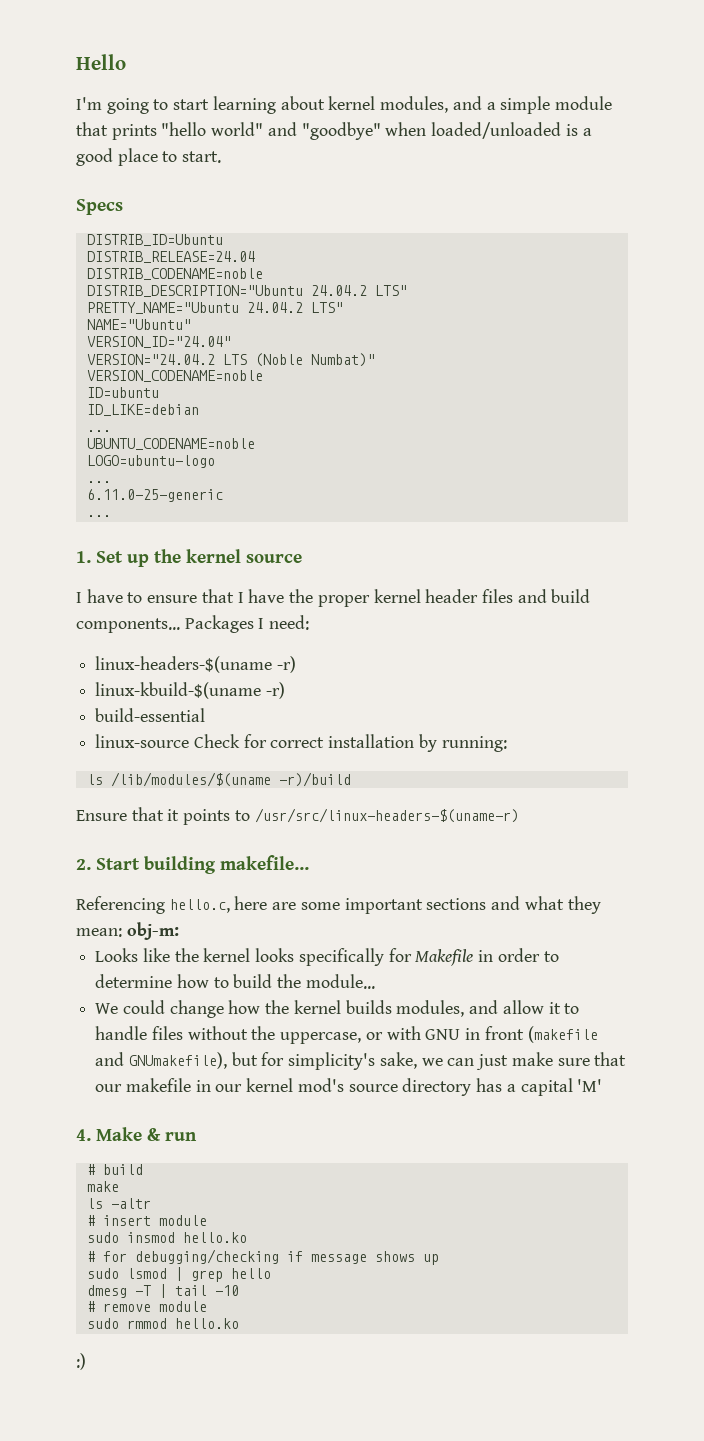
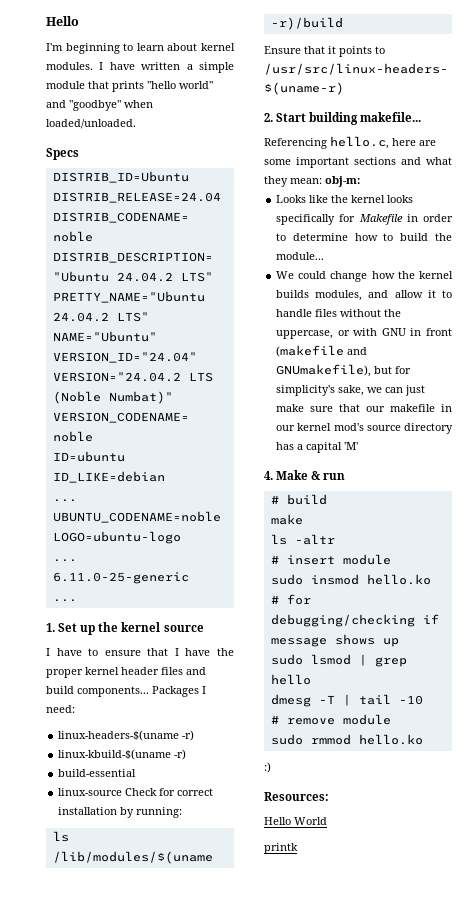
- I'm going to start learning about kernel modules, and a simple module that prints "hello world" and "goodbye" when loaded/unloaded is a good place to start.
+ I'm beginning to learn about kernel modules. I have written a simple module that prints "hello world" and "goodbye" when loaded/unloaded.
+ Resources:
+ Hello World
+ printk

